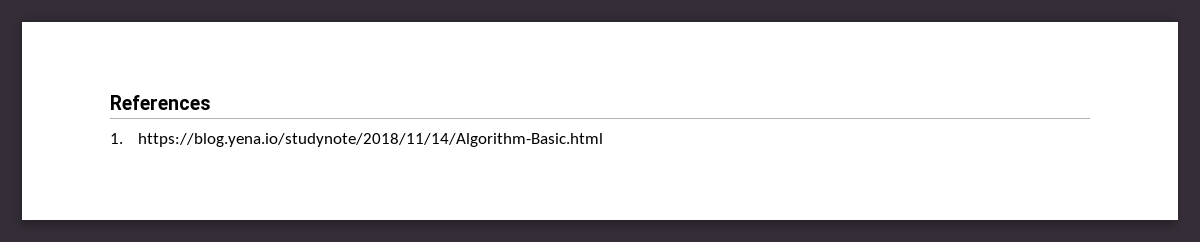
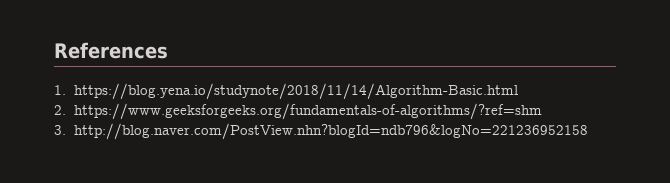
+ 2. https://www.geeksforgeeks.org/fundamentals-of-algorithms/?ref=shm
+ 3. http://blog.naver.com/PostView.nhn?blogId=ndb796&logNo=221236952158

